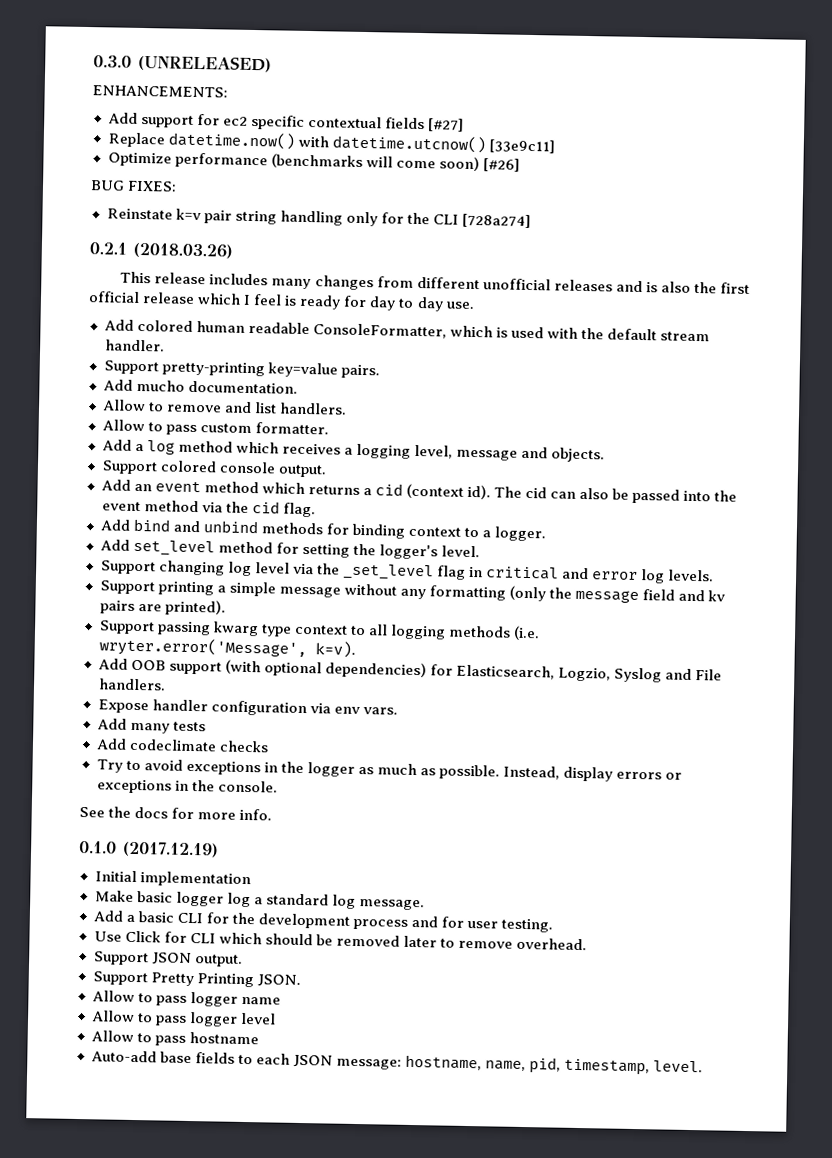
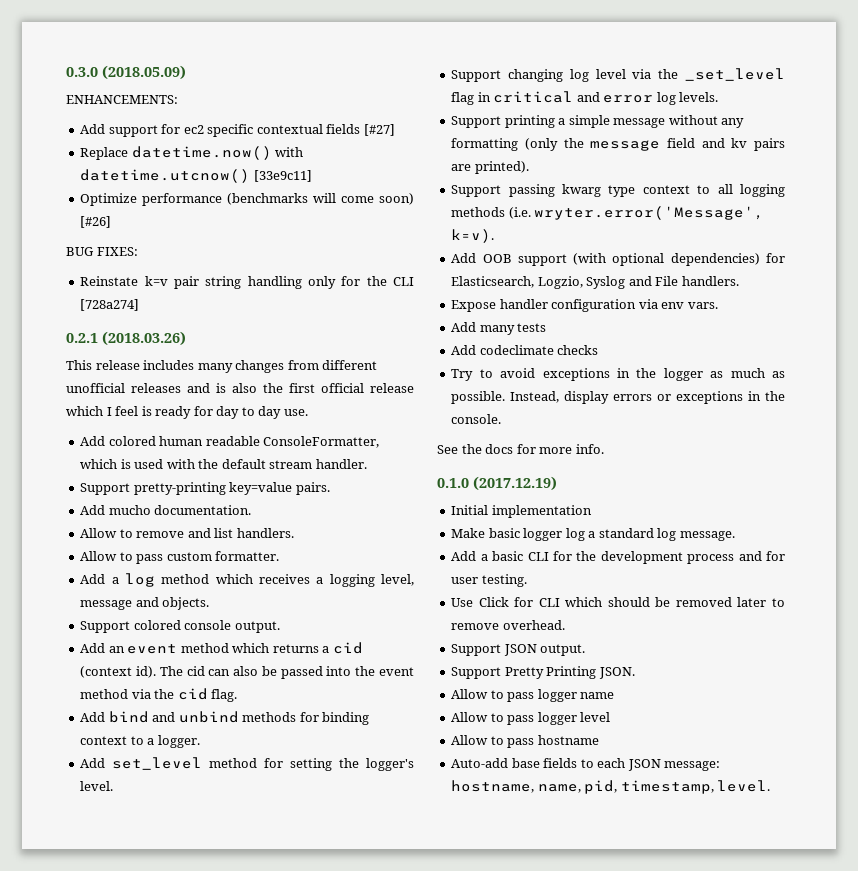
- 0.3.0 (UNRELEASED)
+ 0.3.0 (2018.05.09)

